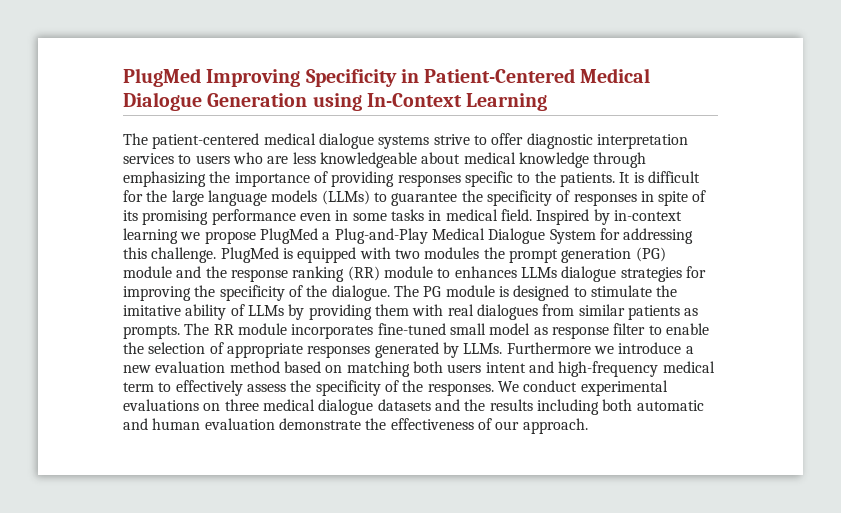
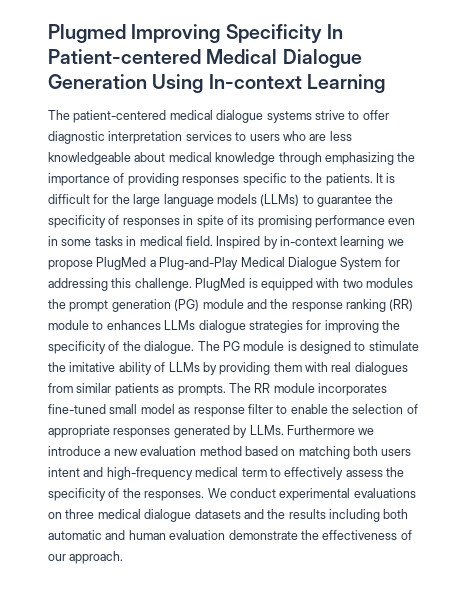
- PlugMed Improving Specificity in Patient-Centered Medical Dialogue Generation using In-Context Learning
+ Plugmed Improving Specificity In Patient-centered Medical Dialogue Generation Using In-context Learning

